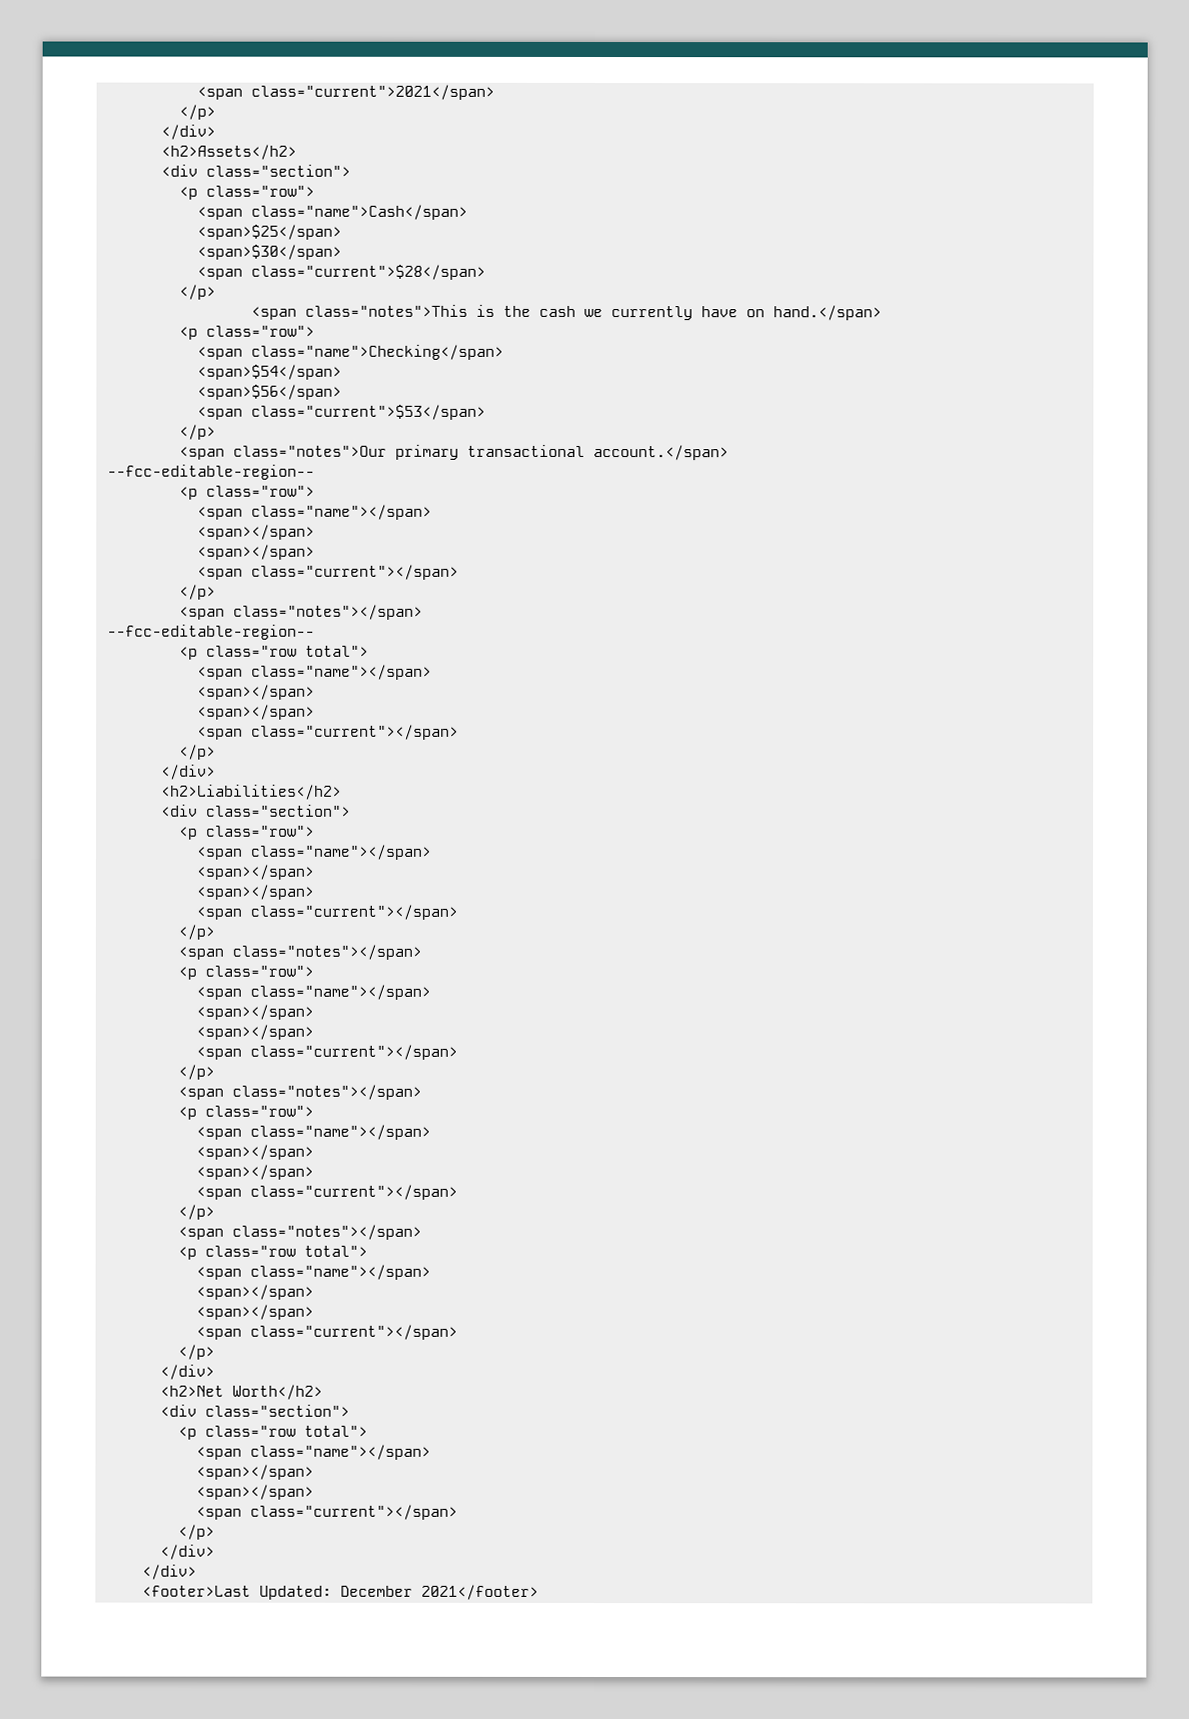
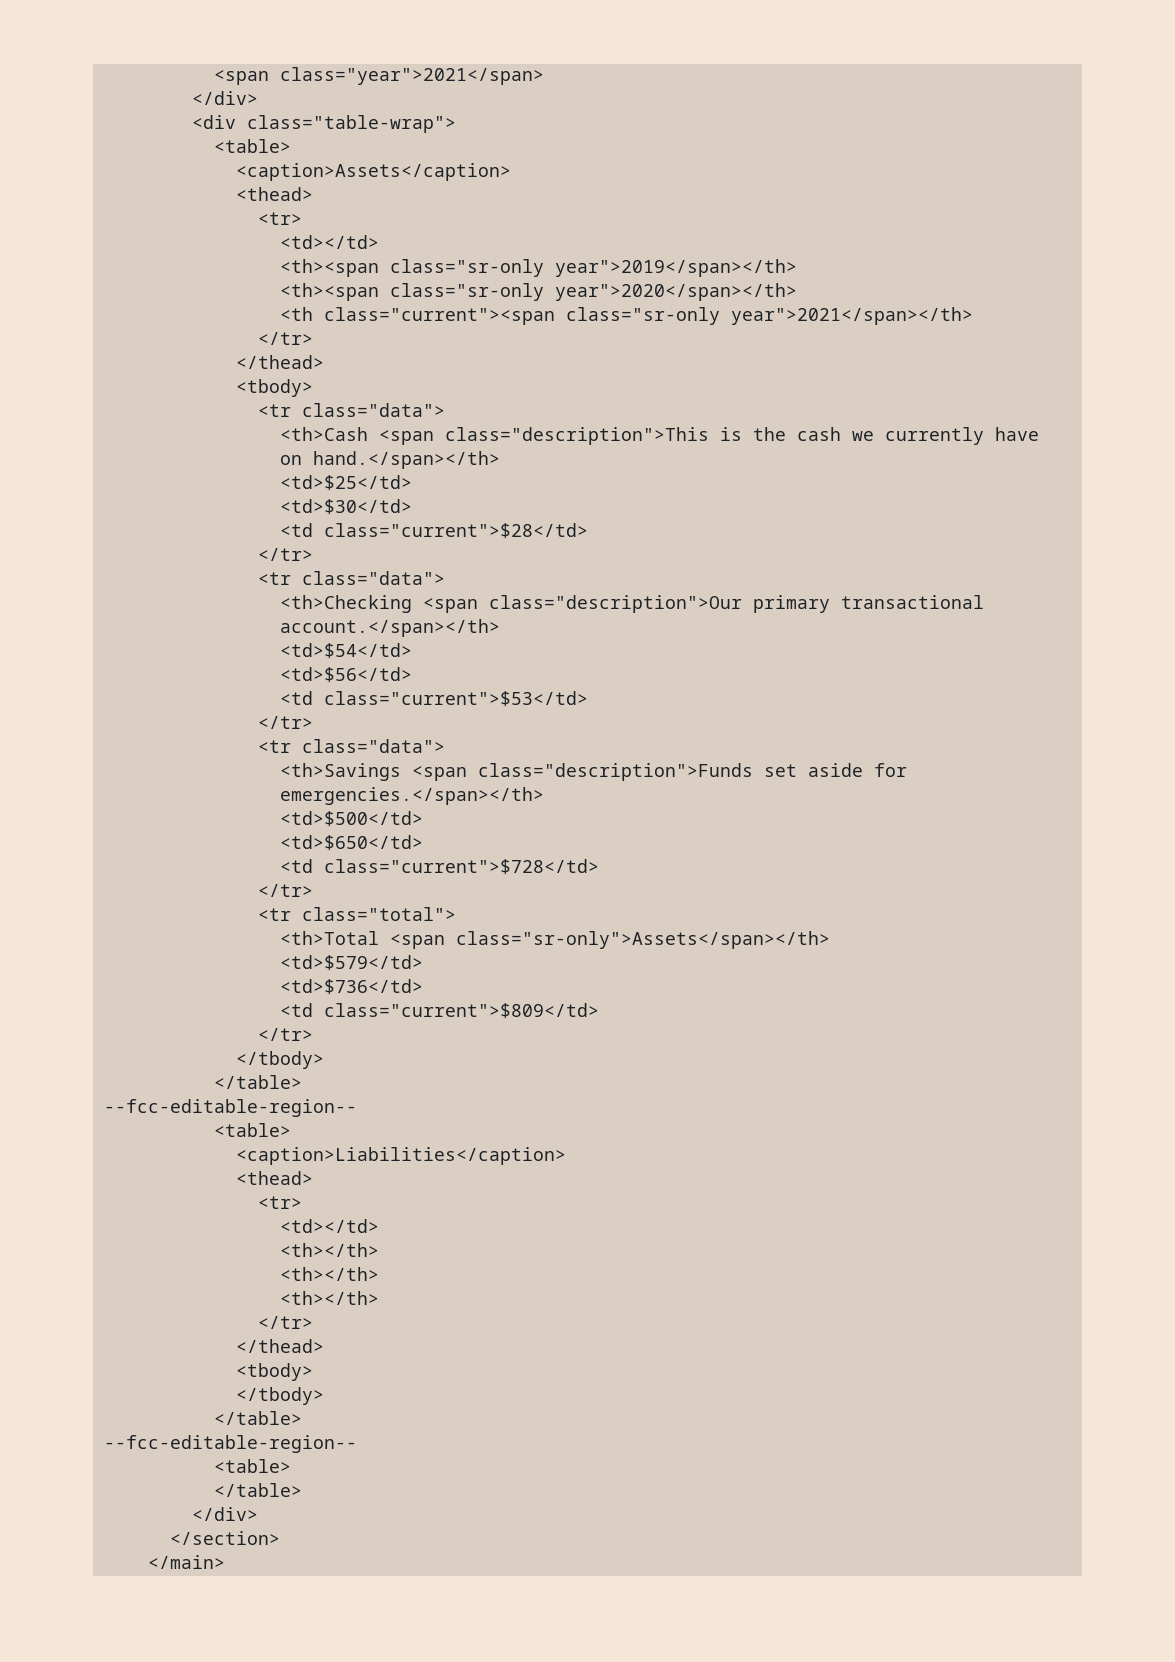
- <span class="current">2021</span>
- </p>
+ <span class="year">2021</span>
  </div>
- <h2>Assets</h2>
- <div class="section">
- <p class="row">
- <span class="name">Cash</span>
- <span>$25</span>
- <span>$30</span>
- <span class="current">$28</span>
- </p>
- <span class="notes">This is the cash we currently have on hand.</span>
- <p class="row">
- <span class="name">Checking</span>
- <span>$54</span>
- <span>$56</span>
- <span class="current">$53</span>
- </p>
- <span class="notes">Our primary transactional account.</span>
+ <div class="table-wrap">
+ <table>
+ <caption>Assets</caption>
+ <thead>
+ <tr>
+ <td></td>
+ <th><span class="sr-only year">2019</span></th>
+ <th><span class="sr-only year">2020</span></th>
+ <th class="current"><span class="sr-only year">2021</span></th>
+ </tr>
+ </thead>
+ <tbody>
+ <tr class="data">
+ <th>Cash <span class="description">This is the cash we currently have on hand.</span></th>
+ <td>$25</td>
+ <td>$30</td>
+ <td class="current">$28</td>
+ </tr>
+ <tr class="data">
+ <th>Checking <span class="description">Our primary transactional account.</span></th>
+ <td>$54</td>
+ <td>$56</td>
+ <td class="current">$53</td>
+ </tr>
+ <tr class="data">
+ <th>Savings <span class="description">Funds set aside for emergencies.</span></th>
+ <td>$500</td>
+ <td>$650</td>
+ <td class="current">$728</td>
+ </tr>
+ <tr class="total">
+ <th>Total <span class="sr-only">Assets</span></th>
+ <td>$579</td>
+ <td>$736</td>
+ <td class="current">$809</td>
+ </tr>
+ </tbody>
+ </table>
  --fcc-editable-region--
- <p class="row">
- <span class="name"></span>
- <span></span>
- <span></span>
- <span class="current"></span>
- </p>
- <span class="notes"></span>
+ <table>
+ <caption>Liabilities</caption>
+ <thead>
+ <tr>
+ <td></td>
+ <th></th>
+ <th></th>
+ <th></th>
+ </tr>
+ </thead>
+ <tbody>
+ </tbody>
+ </table>
  --fcc-editable-region--
- <p class="row total">
- <span class="name"></span>
- <span></span>
- <span></span>
- <span class="current"></span>
- </p>
+ <table>
+ </table>
  </div>
- <h2>Liabilities</h2>
- <div class="section">
- <p class="row">
- <span class="name"></span>
- <span></span>
- <span></span>
- <span class="current"></span>
- </p>
- <span class="notes"></span>
- <p class="row">
- <span class="name"></span>
- <span></span>
- <span></span>
- <span class="current"></span>
- </p>
- <span class="notes"></span>
- <p class="row">
- <span class="name"></span>
- <span></span>
- <span></span>
- <span class="current"></span>
- </p>
- <span class="notes"></span>
- <p class="row total">
- <span class="name"></span>
- <span></span>
- <span></span>
- <span class="current"></span>
- </p>
- </div>
- <h2>Net Worth</h2>
- <div class="section">
- <p class="row total">
- <span class="name"></span>
- <span></span>
- <span></span>
- <span class="current"></span>
- </p>
- </div>
- </div>
- <footer>Last Updated: December 2021</footer>
+ </section>
+ </main>

